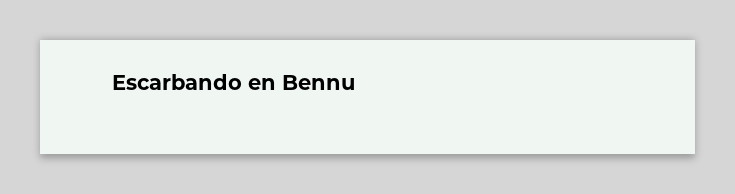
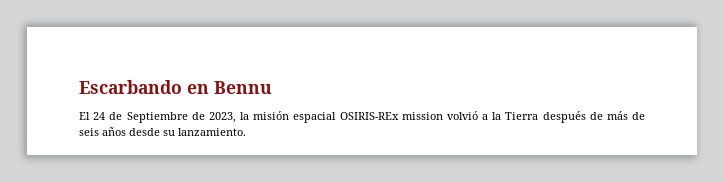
+ El 24 de Septiembre de 2023, la misión espacial OSIRIS-REx mission volvió a la Tierra después de más de seis años desde su lanzamiento.

